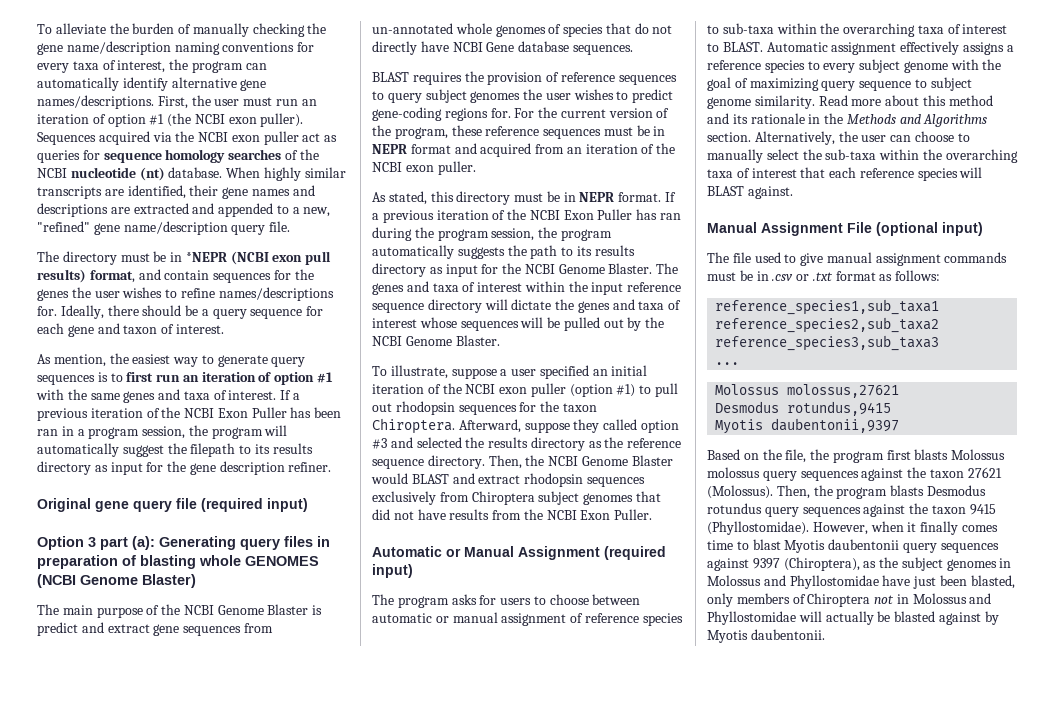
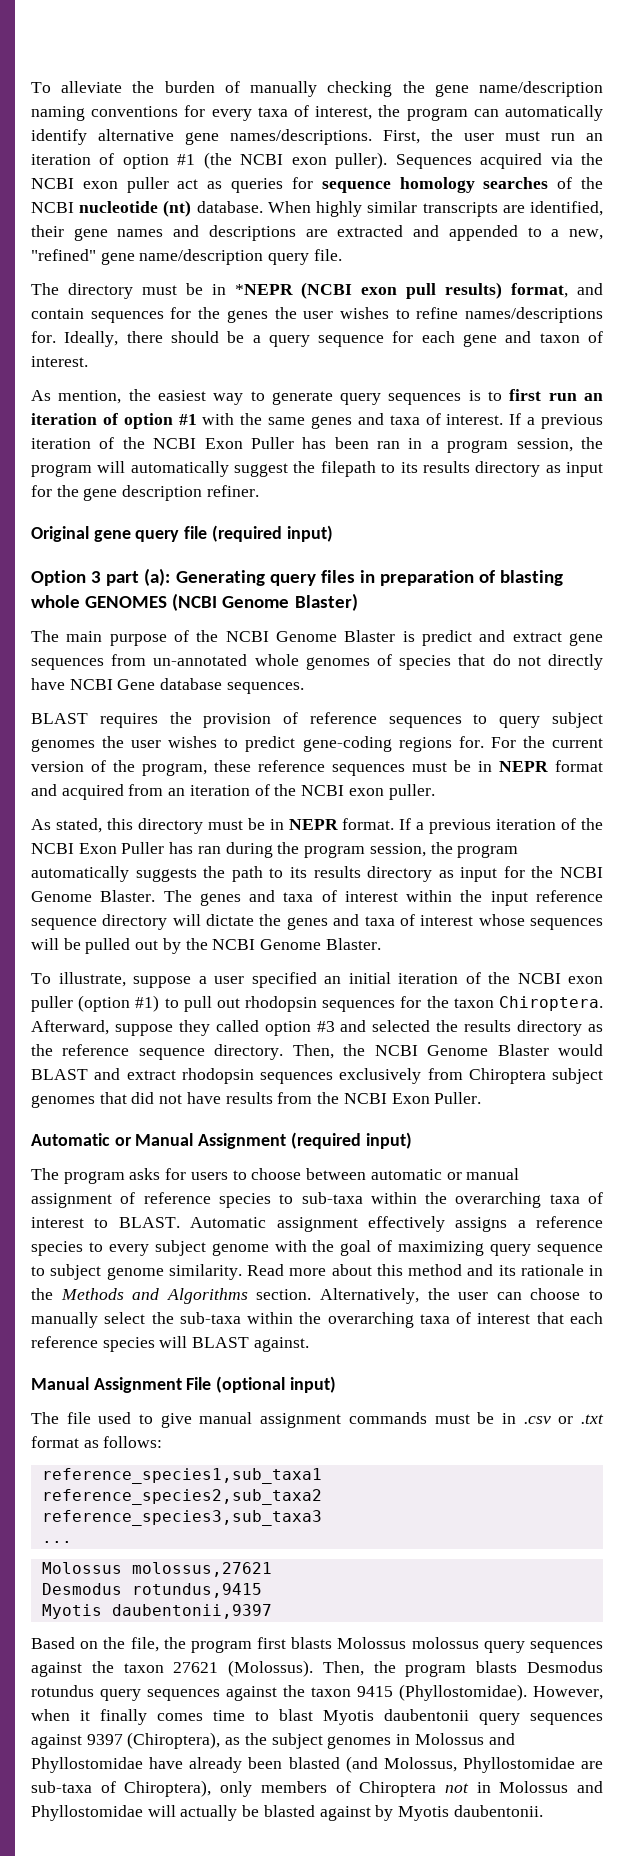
- However, when it finally comes time to blast Myotis daubentonii query sequences against 9397 (Chiroptera), as the subject genomes in Molossus and Phyllostomidae have just been blasted, only members of Chiroptera not in Molossus and Phyllostomidae will actually be blasted against by Myotis daubentonii.
+ However, when it finally comes time to blast Myotis daubentonii query sequences against 9397 (Chiroptera), as the subject genomes in Molossus and Phyllostomidae have already been blasted (and Molossus, Phyllostomidae are sub-taxa of Chiroptera), only members of Chiroptera not in Molossus and Phyllostomidae will actually be blasted against by Myotis daubentonii.

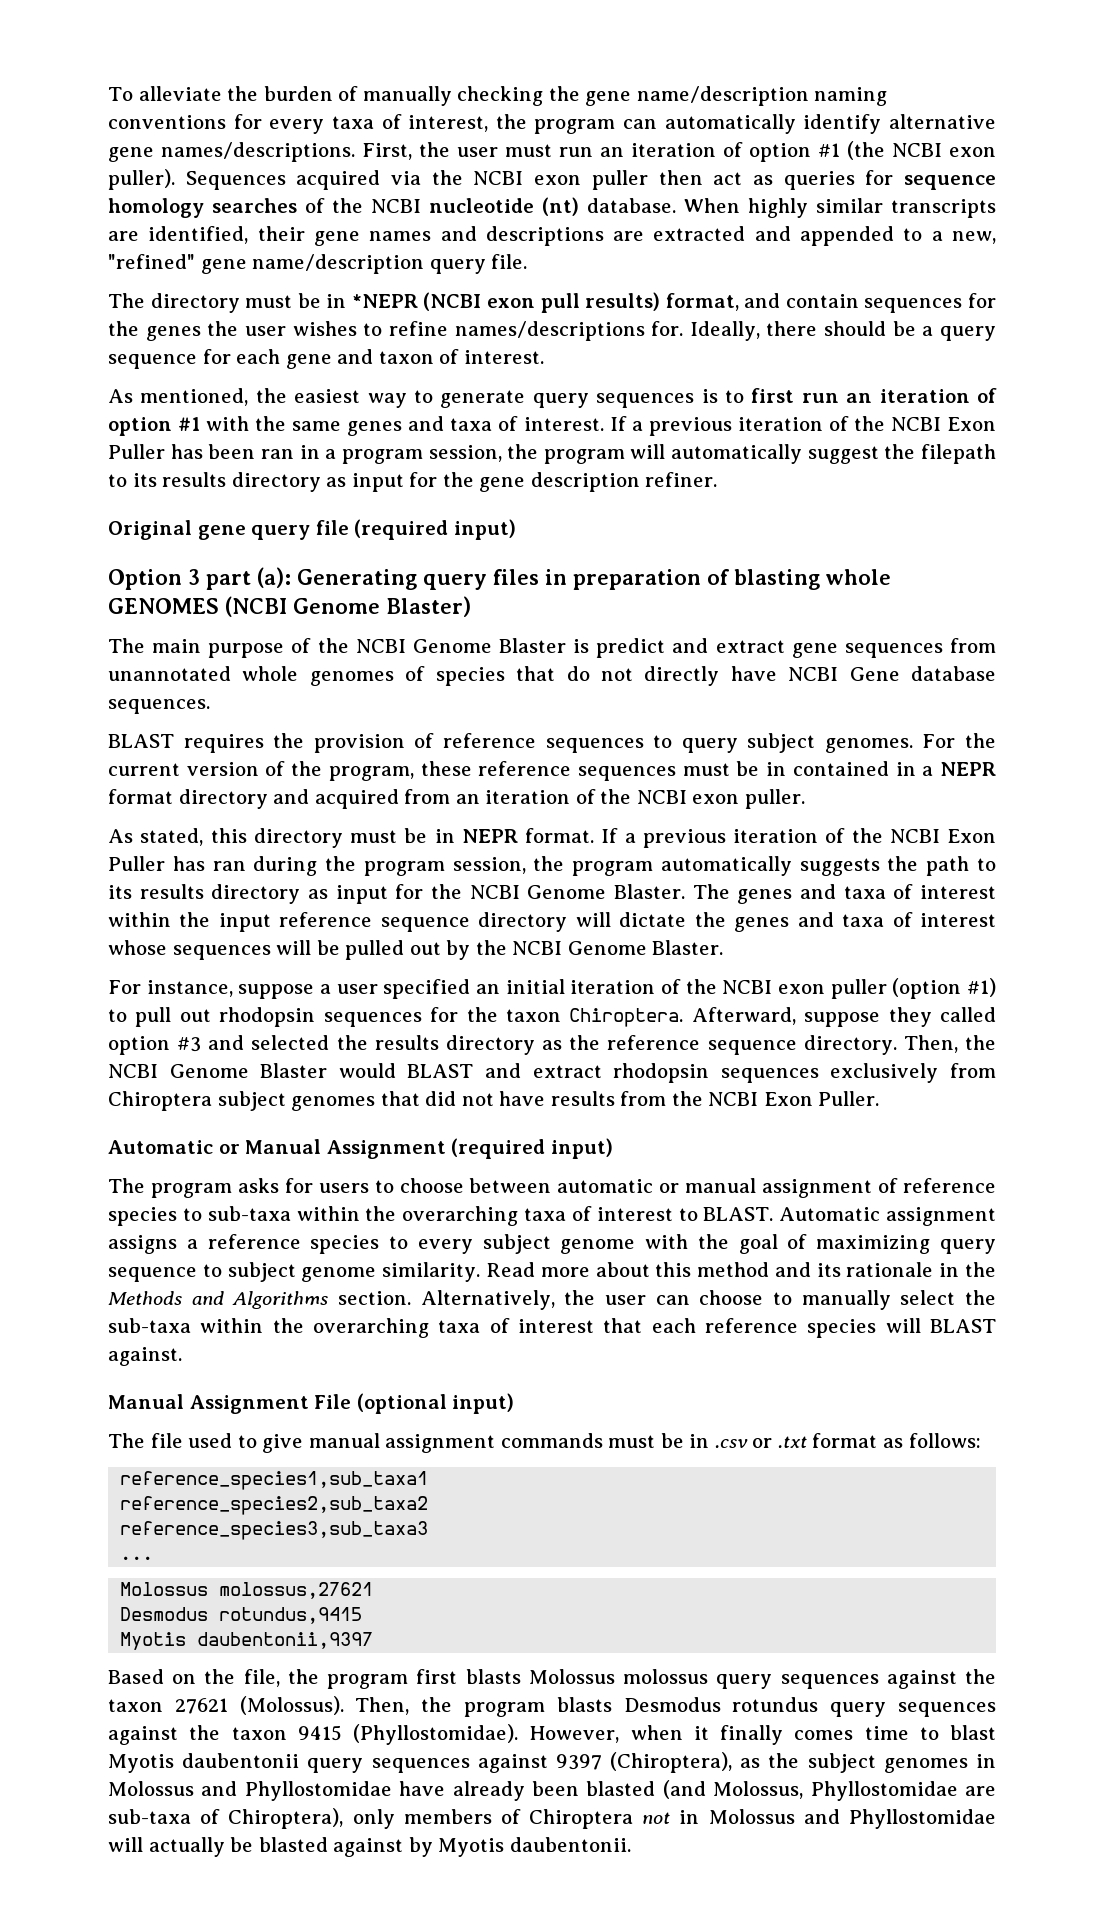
- Sequences acquired via the NCBI exon puller act as queries for sequence homology searches of the NCBI nucleotide (nt) database.
+ Sequences acquired via the NCBI exon puller then act as queries for sequence homology searches of the NCBI nucleotide (nt) database.
- As mention, the easiest way to generate query sequences is to first run an iteration of option #1 with the same genes and taxa of interest.
+ As mentioned, the easiest way to generate query sequences is to first run an iteration of option #1 with the same genes and taxa of interest.
- The main purpose of the NCBI Genome Blaster is predict and extract gene sequences from un-annotated whole genomes of species that do not directly have NCBI Gene database sequences.
+ The main purpose of the NCBI Genome Blaster is predict and extract gene sequences from unannotated whole genomes of species that do not directly have NCBI Gene database sequences.
- BLAST requires the provision of reference sequences to query subject genomes the user wishes to predict gene-coding regions for.
+ BLAST requires the provision of reference sequences to query subject genomes.
- For the current version of the program, these reference sequences must be in NEPR format and acquired from an iteration of the NCBI exon puller.
+ For the current version of the program, these reference sequences must be in contained in a NEPR format directory and acquired from an iteration of the NCBI exon puller.
- To illustrate, suppose a user specified an initial iteration of the NCBI exon puller (option #1) to pull out rhodopsin sequences for the taxon Chiroptera.
+ For instance, suppose a user specified an initial iteration of the NCBI exon puller (option #1) to pull out rhodopsin sequences for the taxon Chiroptera.
- Automatic assignment effectively assigns a reference species to every subject genome with the goal of maximizing query sequence to subject genome similarity.
+ Automatic assignment assigns a reference species to every subject genome with the goal of maximizing query sequence to subject genome similarity.

